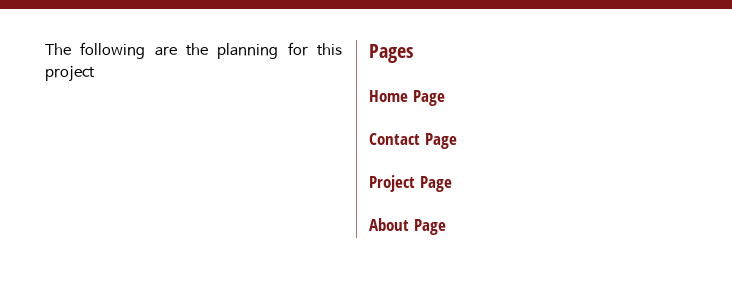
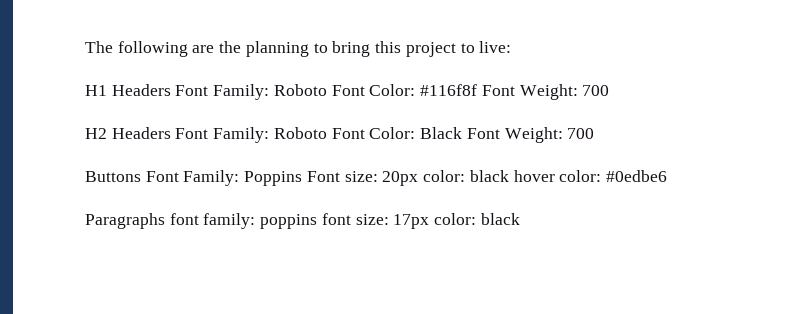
- The following are the planning for this project
- Pages
- Home Page
- Contact Page
- Project Page
- About Page
+ The following are the planning to bring this project to live:
+ H1 Headers Font Family: Roboto Font Color: #116f8f Font Weight: 700
+ H2 Headers Font Family: Roboto Font Color: Black Font Weight: 700
+ Buttons Font Family: Poppins Font size: 20px color: black hover color: #0edbe6
+ Paragraphs font family: poppins font size: 17px color: black

